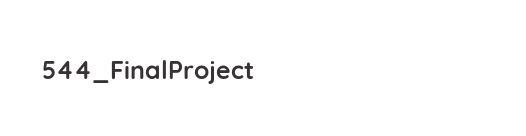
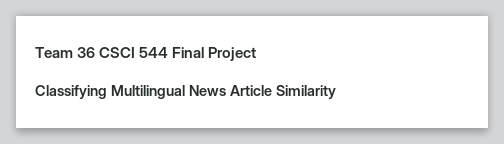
- 544_FinalProject
+ Team 36 CSCI 544 Final Project
+ Classifying Multilingual News Article Similarity

